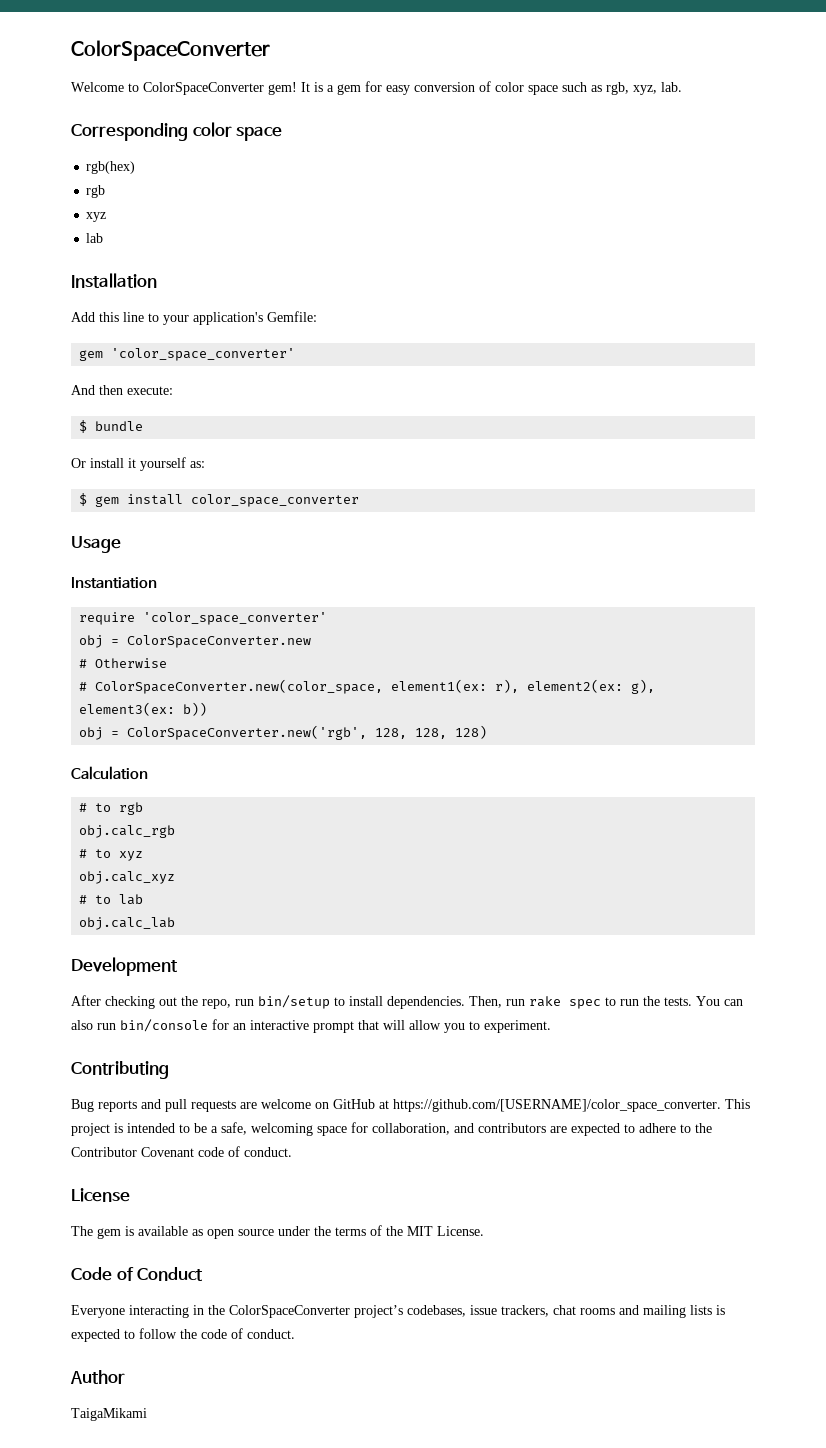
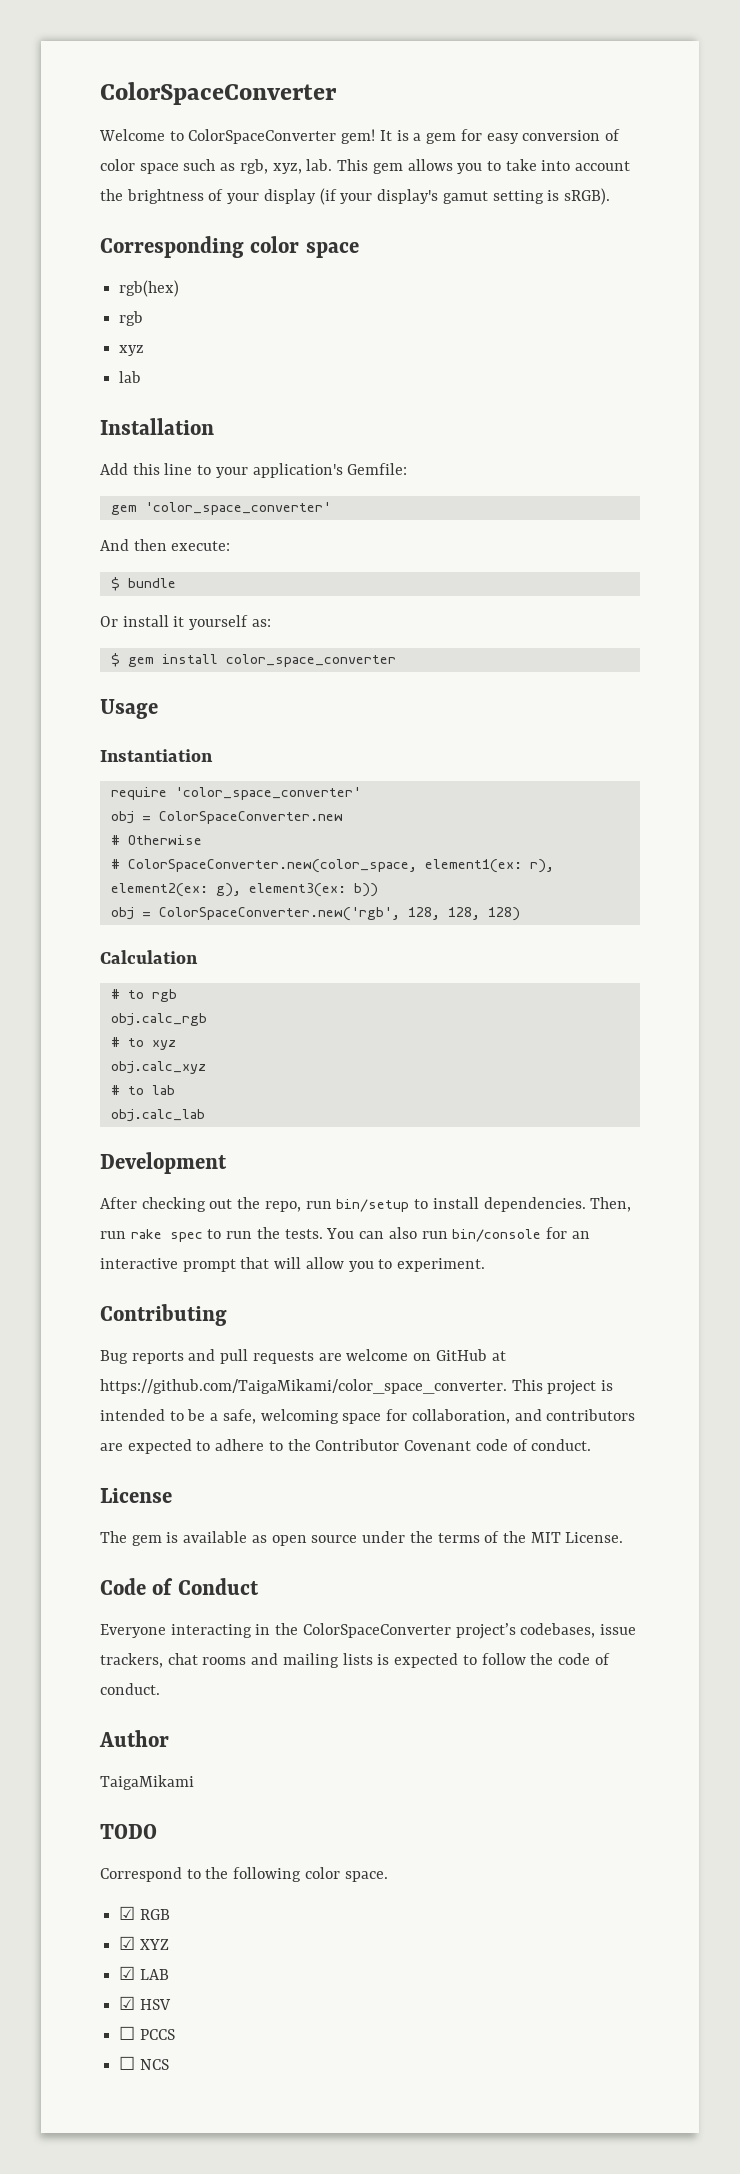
+ This gem allows you to take into account the brightness of your display (if your display's gamut setting is sRGB).
- Bug reports and pull requests are welcome on GitHub at https://github.com/[USERNAME]/color_space_converter. This project is intended to be a safe, welcoming space for collaboration, and contributors are expected to adhere to the Contributor Covenant code of conduct.
+ Bug reports and pull requests are welcome on GitHub at https://github.com/TaigaMikami/color_space_converter. This project is intended to be a safe, welcoming space for collaboration, and contributors are expected to adhere to the Contributor Covenant code of conduct.
+ TODO
+ Correspond to the following color space.
+ ☑ RGB
+ ☑ XYZ
+ ☑ LAB
+ ☑ HSV
+ ☐ PCCS
+ ☐ NCS

